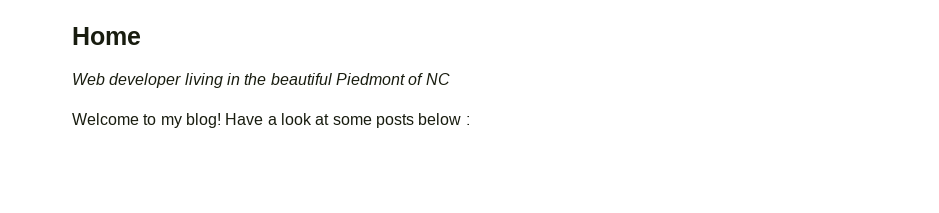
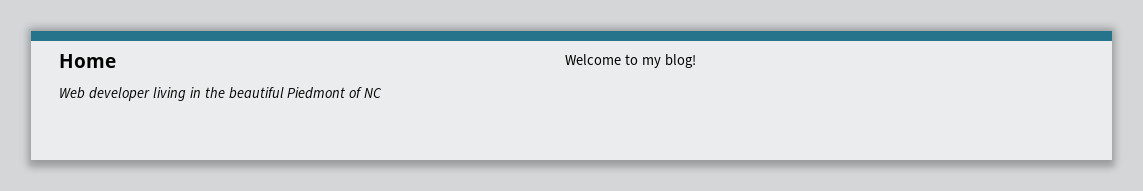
- Have a look at some posts below :

